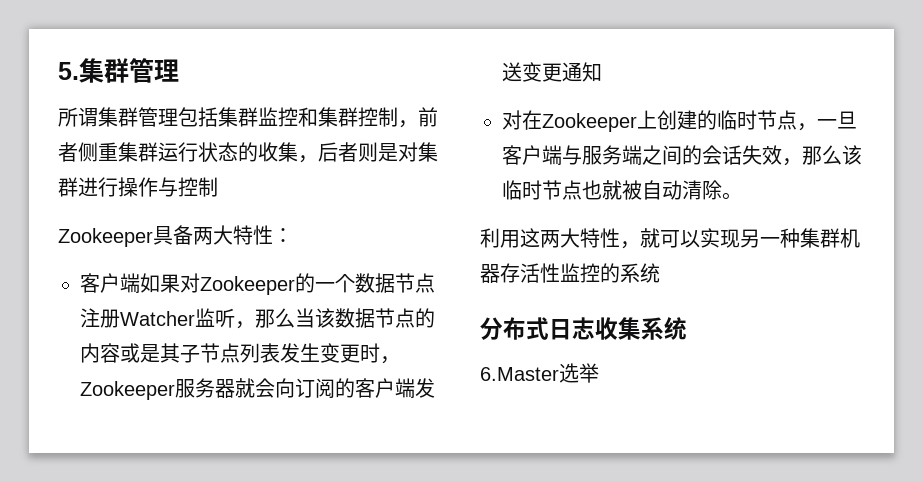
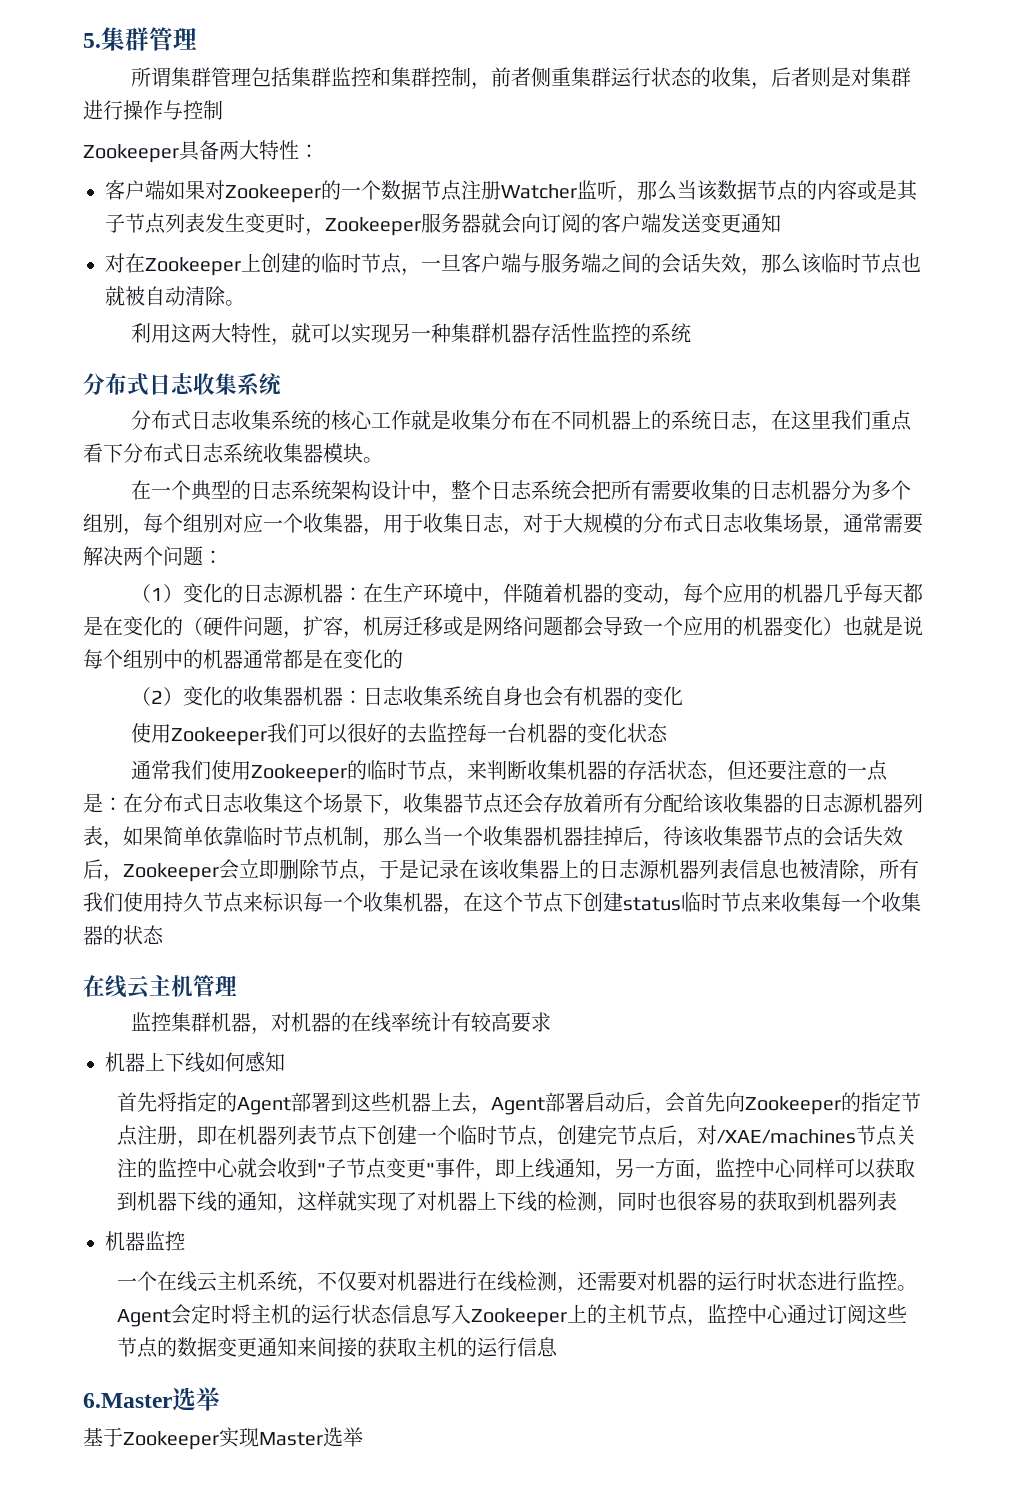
+ 分布式日志收集系统的核心工作就是收集分布在不同机器上的系统日志，在这里我们重点看下分布式日志系统收集器模块。
+ 在一个典型的日志系统架构设计中，整个日志系统会把所有需要收集的日志机器分为多个组别，每个组别对应一个收集器，用于收集日志，对于大规模的分布式日志收集场景，通常需要解决两个问题：
+ （1）变化的日志源机器：在生产环境中，伴随着机器的变动，每个应用的机器几乎每天都是在变化的（硬件问题，扩容，机房迁移或是网络问题都会导致一个应用的机器变化）也就是说每个组别中的机器通常都是在变化的
+ （2）变化的收集器机器：日志收集系统自身也会有机器的变化
+ 使用Zookeeper我们可以很好的去监控每一台机器的变化状态
+ 通常我们使用Zookeeper的临时节点，来判断收集机器的存活状态，但还要注意的一点是：在分布式日志收集这个场景下，收集器节点还会存放着所有分配给该收集器的日志源机器列表，如果简单依靠临时节点机制，那么当一个收集器机器挂掉后，待该收集器节点的会话失效后，Zookeeper会立即删除节点，于是记录在该收集器上的日志源机器列表信息也被清除，所有我们使用持久节点来标识每一个收集机器，在这个节点下创建status临时节点来收集每一个收集器的状态
+ 在线云主机管理
+ 监控集群机器，对机器的在线率统计有较高要求
+ 机器上下线如何感知
+ 首先将指定的Agent部署到这些机器上去，Agent部署启动后，会首先向Zookeeper的指定节点注册，即在机器列表节点下创建一个临时节点，创建完节点后，对/XAE/machines节点关注的监控中心就会收到"子节点变更"事件，即上线通知，另一方面，监控中心同样可以获取到机器下线的通知，这样就实现了对机器上下线的检测，同时也很容易的获取到机器列表
+ 机器监控
+ 一个在线云主机系统，不仅要对机器进行在线检测，还需要对机器的运行时状态进行监控。Agent会定时将主机的运行状态信息写入Zookeeper上的主机节点，监控中心通过订阅这些节点的数据变更通知来间接的获取主机的运行信息
  6.Master选举
+ 基于Zookeeper实现Master选举

